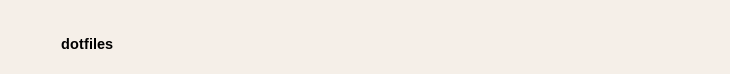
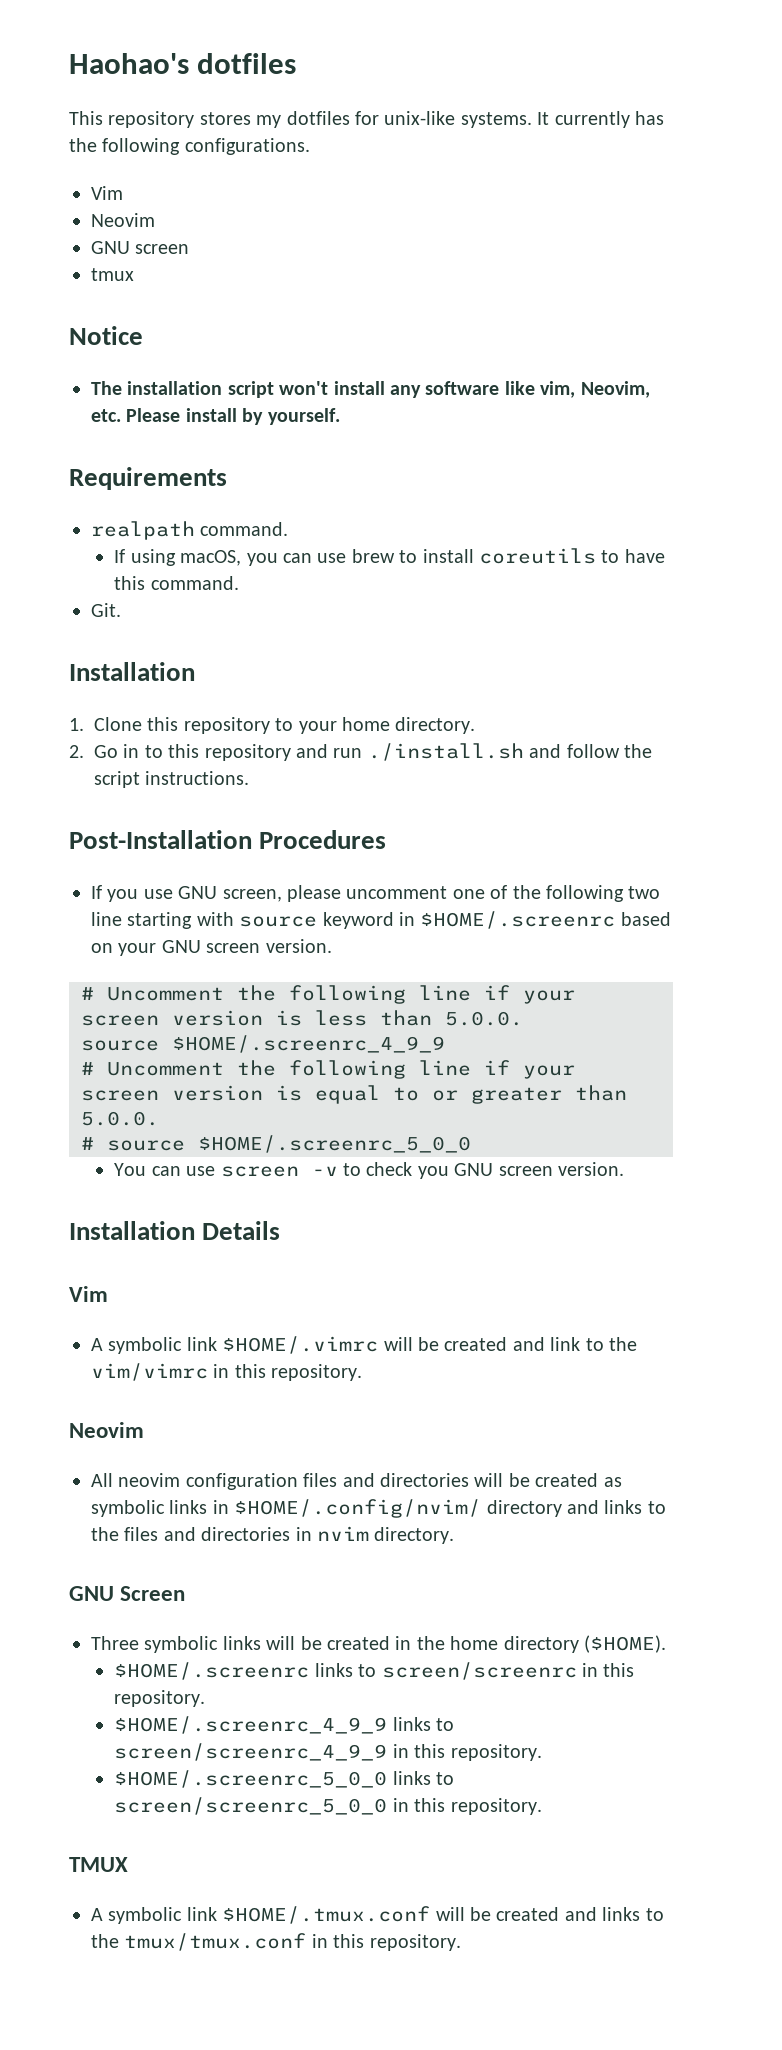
- dotfiles
+ Haohao's dotfiles
+ This repository stores my dotfiles for unix-like systems. It currently has the following configurations.
+ Vim
+ Neovim
+ GNU screen
+ tmux
+ Notice
+ The installation script won't install any software like vim, Neovim, etc. Please install by yourself.
+ Requirements
+ realpath command.
+ If using macOS, you can use brew to install coreutils to have this command.
+ Git.
+ Installation
+ 1. Clone this repository to your home directory.
+ 2. Go in to this repository and run ./install.sh and follow the script instructions.
+ Post-Installation Procedures
+ If you use GNU screen, please uncomment one of the following two line starting with source keyword in $HOME/.screenrc based on your GNU screen version.
+ # Uncomment the following line if your screen version is less than 5.0.0.
+ source $HOME/.screenrc_4_9_9
+ # Uncomment the following line if your screen version is equal to or greater than 5.0.0.
+ # source $HOME/.screenrc_5_0_0
+ You can use screen -v to check you GNU screen version.
+ Installation Details
+ Vim
+ A symbolic link $HOME/.vimrc will be created and link to the vim/vimrc in this repository.
+ Neovim
+ All neovim configuration files and directories will be created as symbolic links in $HOME/.config/nvim/ directory and links to the files and directories in nvim directory.
+ GNU Screen
+ Three symbolic links will be created in the home directory ($HOME).
+ $HOME/.screenrc links to screen/screenrc in this repository.
+ $HOME/.screenrc_4_9_9 links to screen/screenrc_4_9_9 in this repository.
+ $HOME/.screenrc_5_0_0 links to screen/screenrc_5_0_0 in this repository.
+ TMUX
+ A symbolic link $HOME/.tmux.conf will be created and links to the tmux/tmux.conf in this repository.

